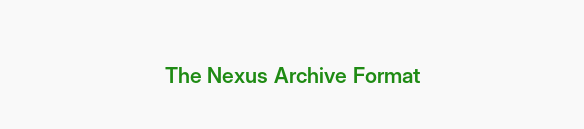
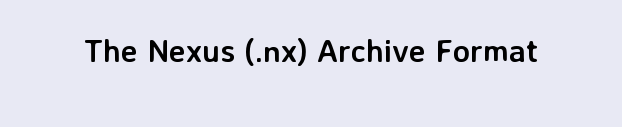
- The Nexus Archive Format
+ The Nexus (.nx) Archive Format

